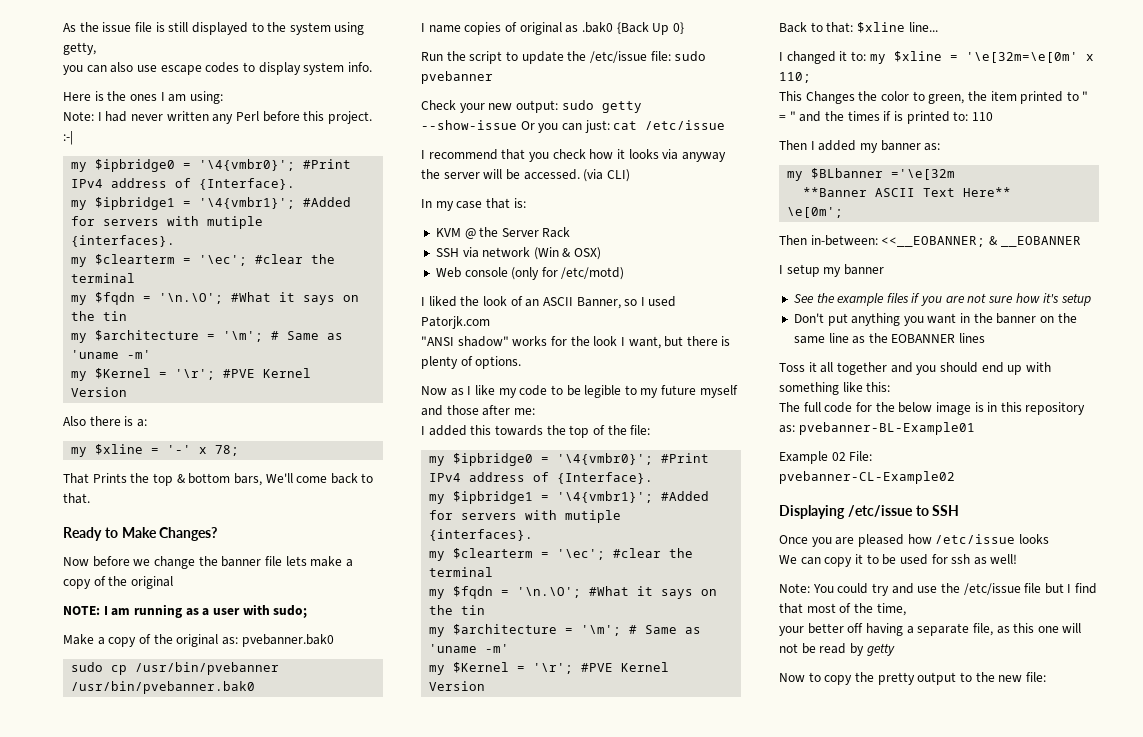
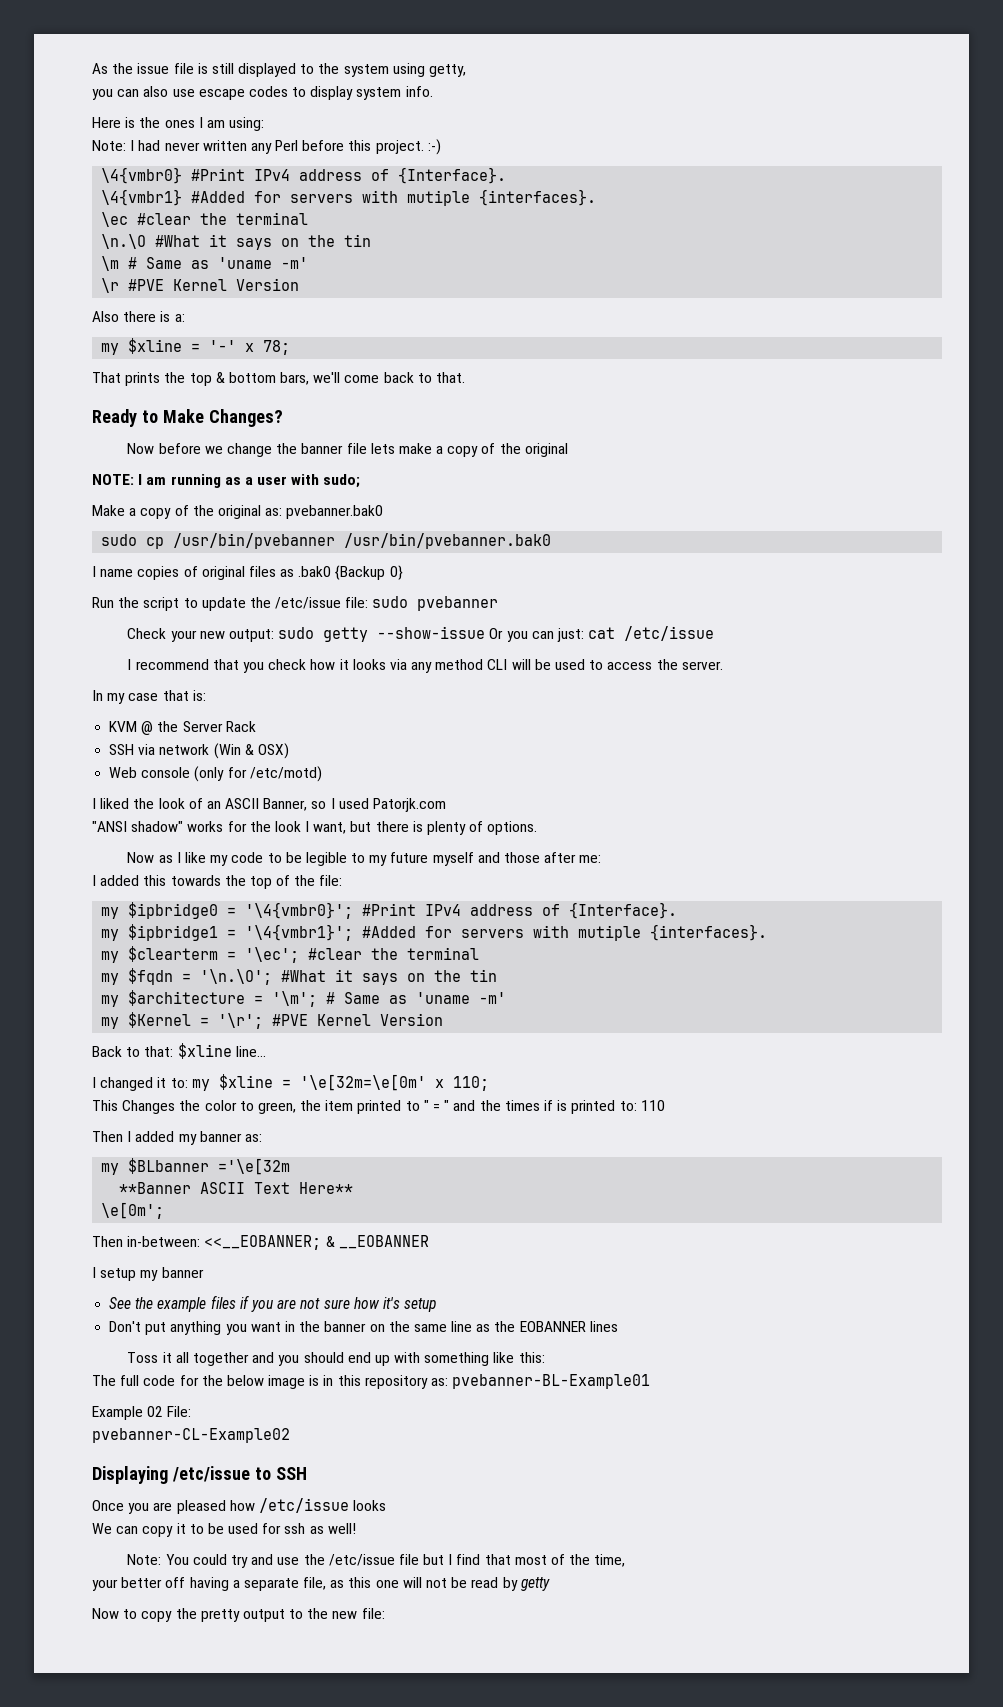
- Note: I had never written any Perl before this project. :-|
- my $ipbridge0 = '\4{vmbr0}'; #Print IPv4 address of {Interface}.
- my $ipbridge1 = '\4{vmbr1}'; #Added for servers with mutiple {interfaces}.
- my $clearterm = '\ec'; #clear the terminal
- my $fqdn = '\n.\O'; #What it says on the tin
- my $architecture = '\m'; # Same as 'uname -m'
- my $Kernel = '\r'; #PVE Kernel Version
+ Note: I had never written any Perl before this project. :-)
+ \4{vmbr0} #Print IPv4 address of {Interface}.
+ \4{vmbr1} #Added for servers with mutiple {interfaces}.
+ \ec #clear the terminal
+ \n.\O #What it says on the tin
+ \m # Same as 'uname -m'
+ \r #PVE Kernel Version
- That Prints the top & bottom bars, We'll come back to that.
+ That prints the top & bottom bars, we'll come back to that.
- I name copies of original as .bak0 {Back Up 0}
+ I name copies of original files as .bak0 {Backup 0}
- I recommend that you check how it looks via anyway the server will be accessed. (via CLI)
+ I recommend that you check how it looks via any method CLI will be used to access the server.

